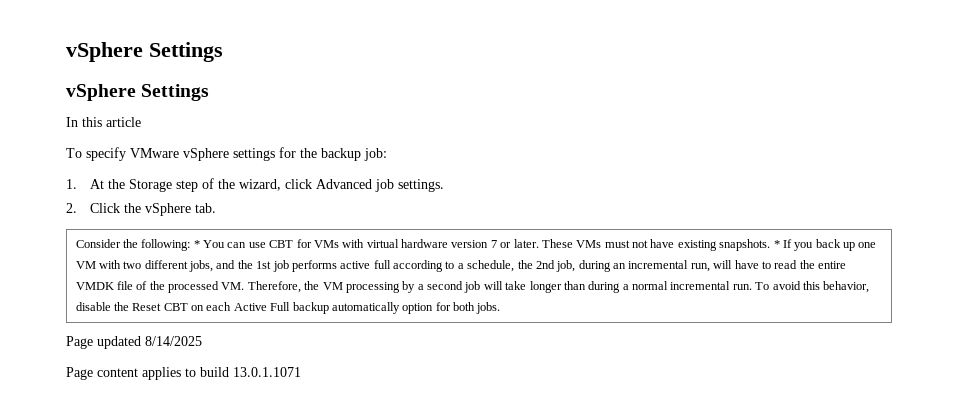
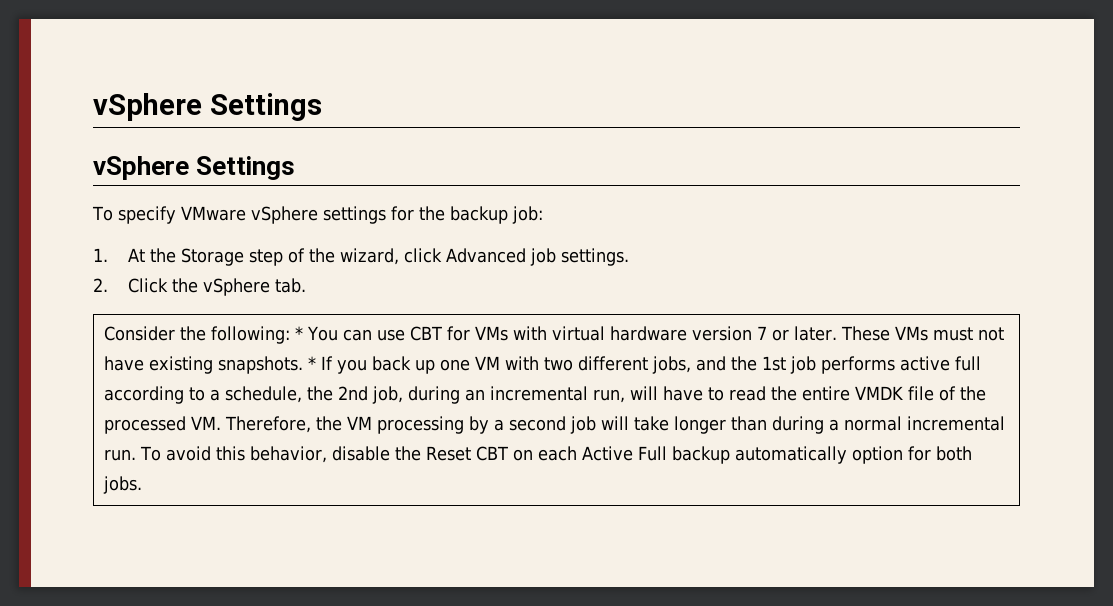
- In this article
- Page updated 8/14/2025
- Page content applies to build 13.0.1.1071

